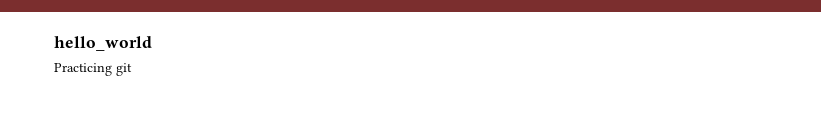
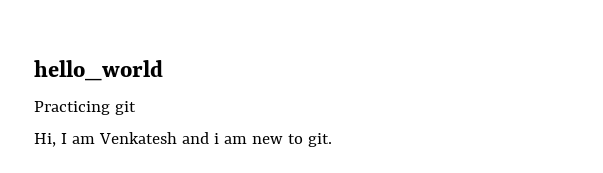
+ Hi, I am Venkatesh and i am new to git.

